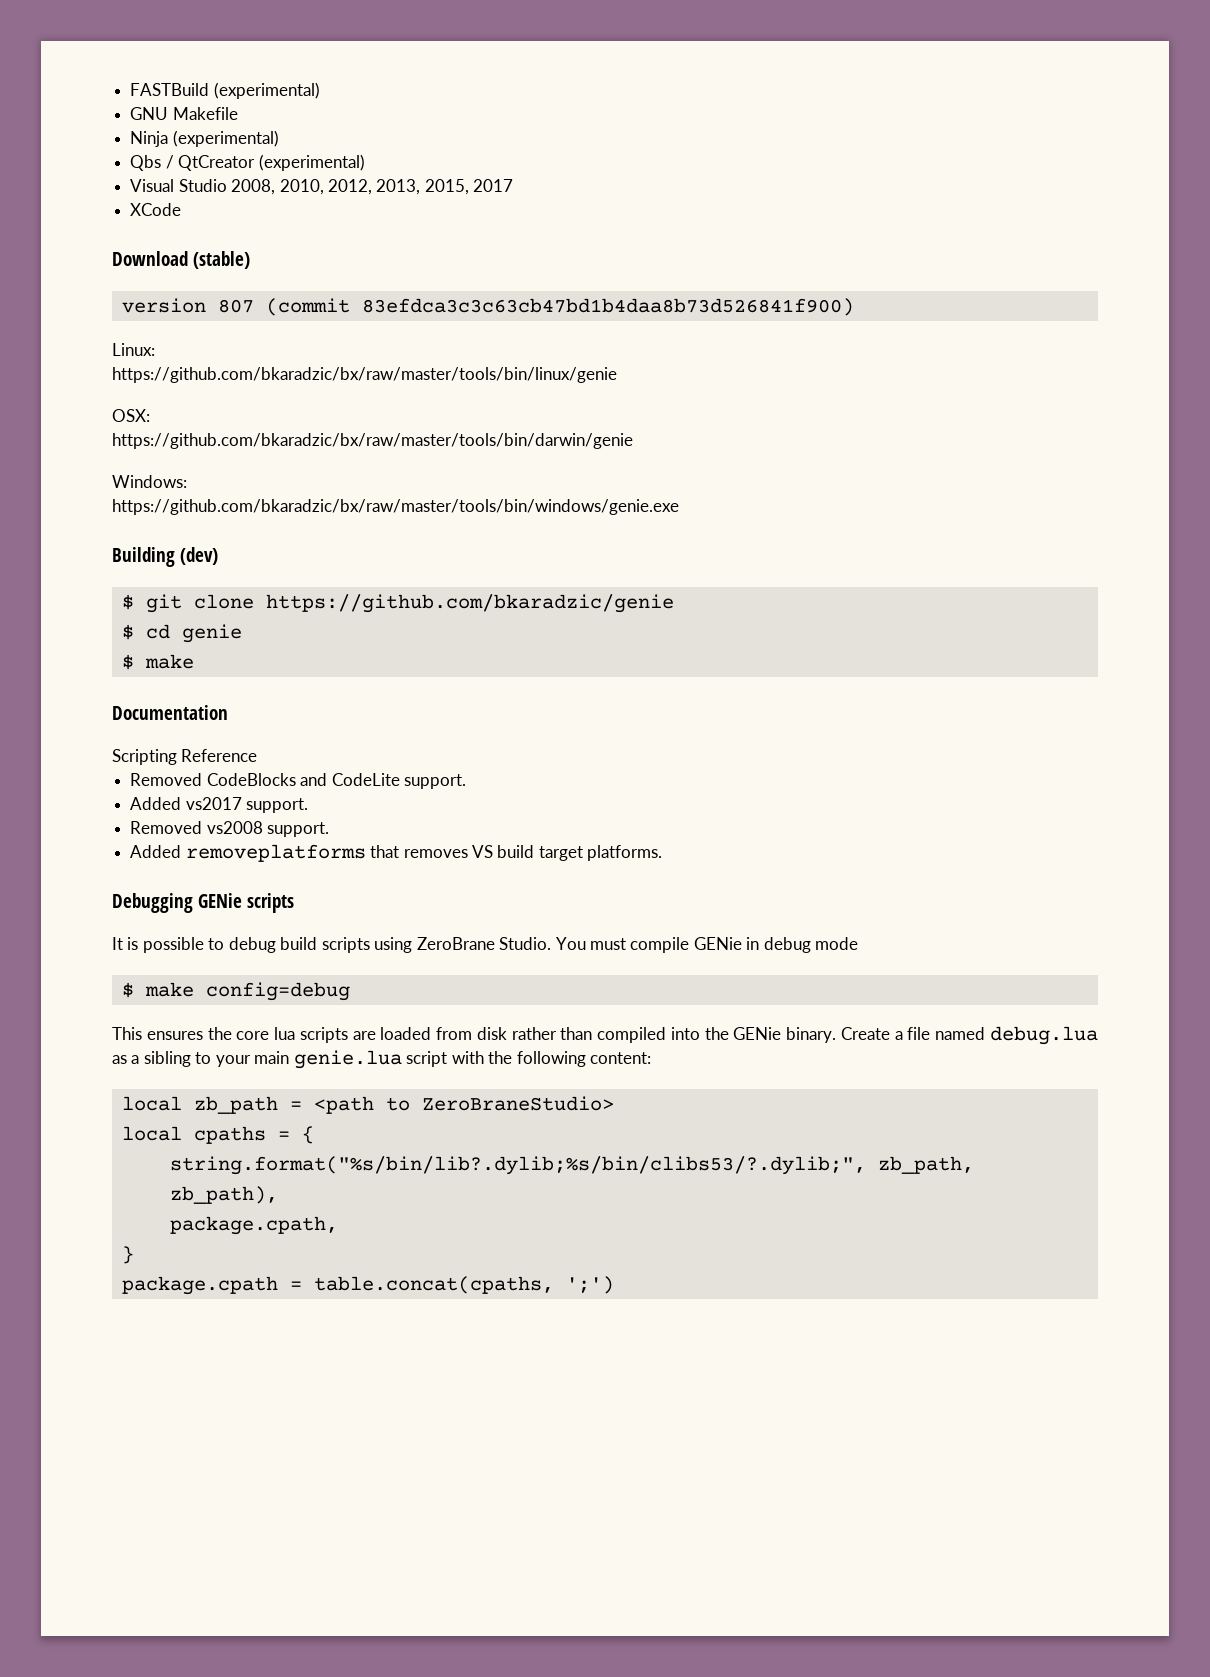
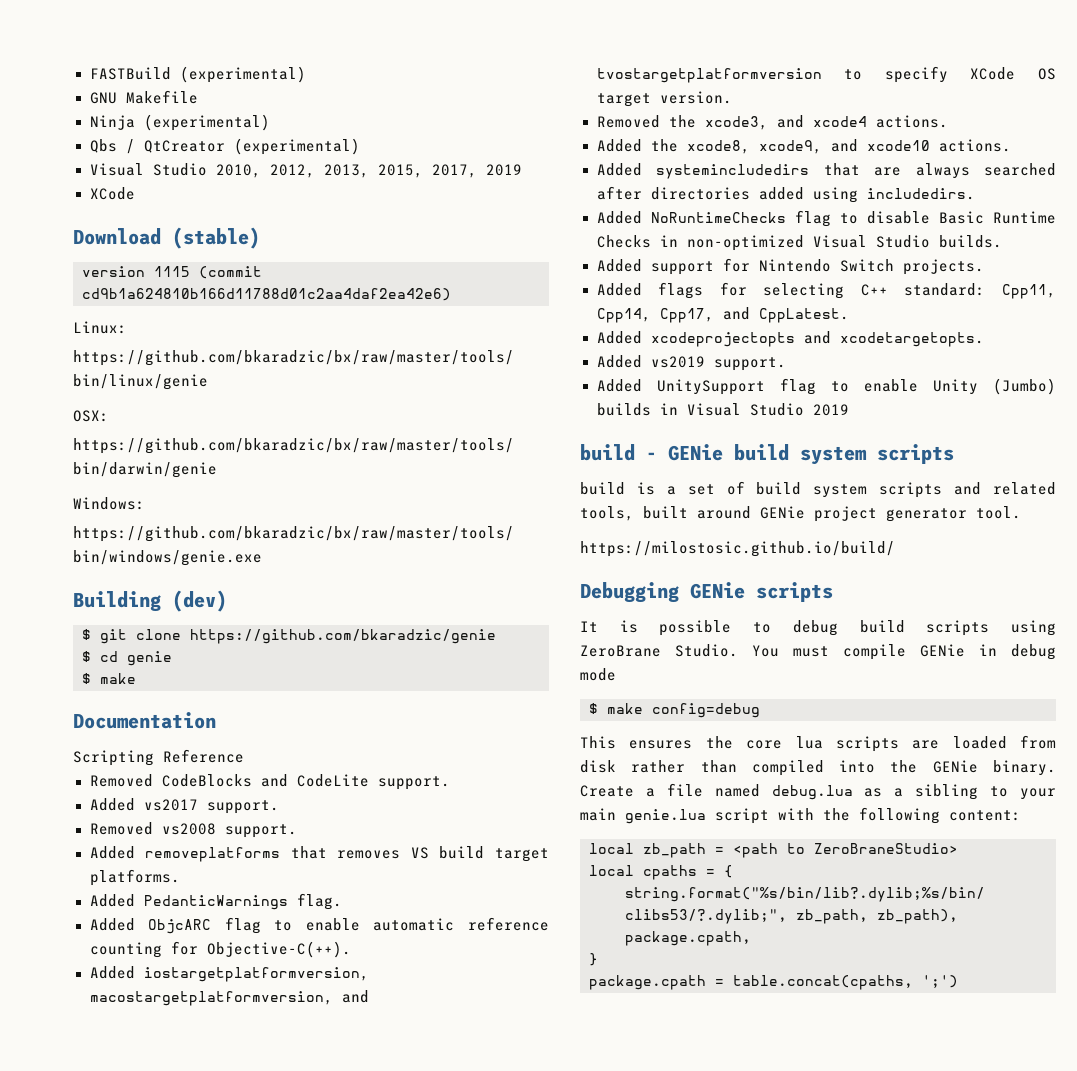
- Visual Studio 2008, 2010, 2012, 2013, 2015, 2017
+ Visual Studio 2010, 2012, 2013, 2015, 2017, 2019
- version 807 (commit 83efdca3c3c63cb47bd1b4daa8b73d526841f900)
+ version 1115 (commit cd9b1a624810b166d11788d01c2aa4daf2ea42e6)
+ Added PedanticWarnings flag.
+ Added ObjcARC flag to enable automatic reference counting for Objective-C(++).
+ Added iostargetplatformversion, macostargetplatformversion, and tvostargetplatformversion to specify XCode OS target version.
+ Removed the xcode3, and xcode4 actions.
+ Added the xcode8, xcode9, and xcode10 actions.
+ Added systemincludedirs that are always searched after directories added using includedirs.
+ Added NoRuntimeChecks flag to disable Basic Runtime Checks in non-optimized Visual Studio builds.
+ Added support for Nintendo Switch projects.
+ Added flags for selecting C++ standard: Cpp11, Cpp14, Cpp17, and CppLatest.
+ Added xcodeprojectopts and xcodetargetopts.
+ Added vs2019 support.
+ Added UnitySupport flag to enable Unity (Jumbo) builds in Visual Studio 2019
+ build - GENie build system scripts
+ build is a set of build system scripts and related tools, built around GENie project generator tool.
+ https://milostosic.github.io/build/

